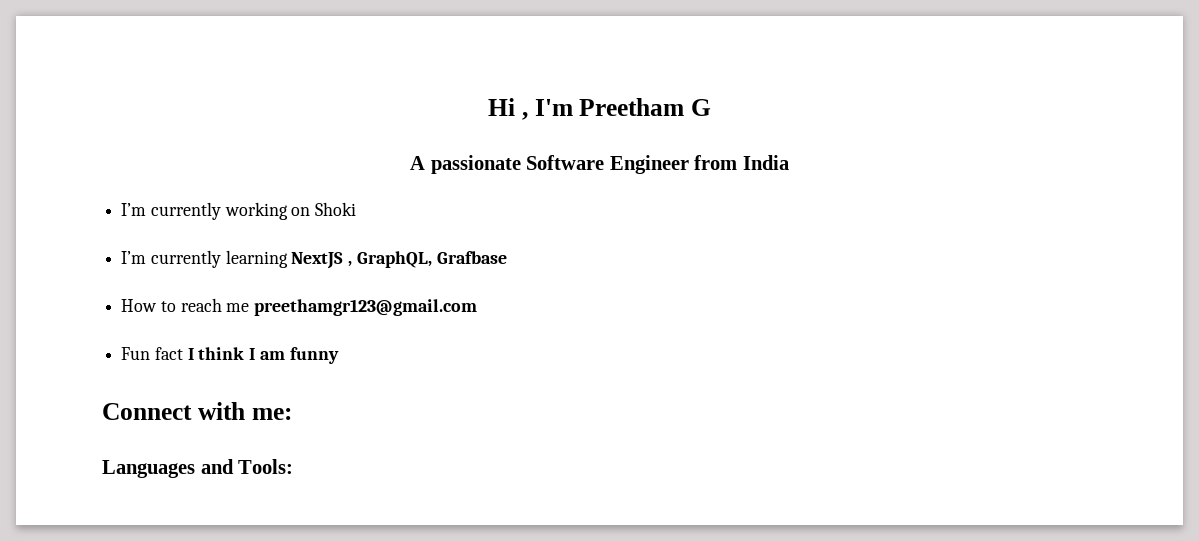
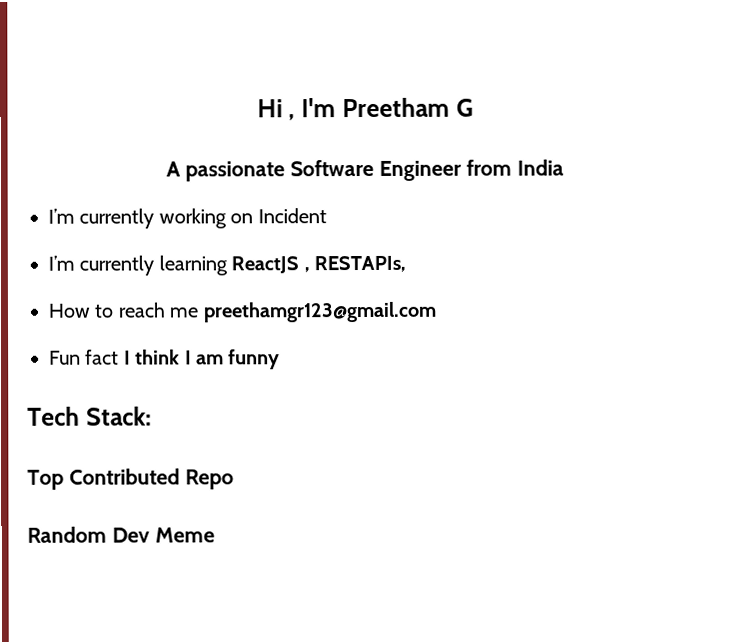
- I’m currently working on Shoki
+ I’m currently working on Incident
- I’m currently learning NextJS , GraphQL, Grafbase
+ I’m currently learning ReactJS , RESTAPIs,
- Connect with me:
- Languages and Tools:
+ Tech Stack:
+ Top Contributed Repo
+ Random Dev Meme

